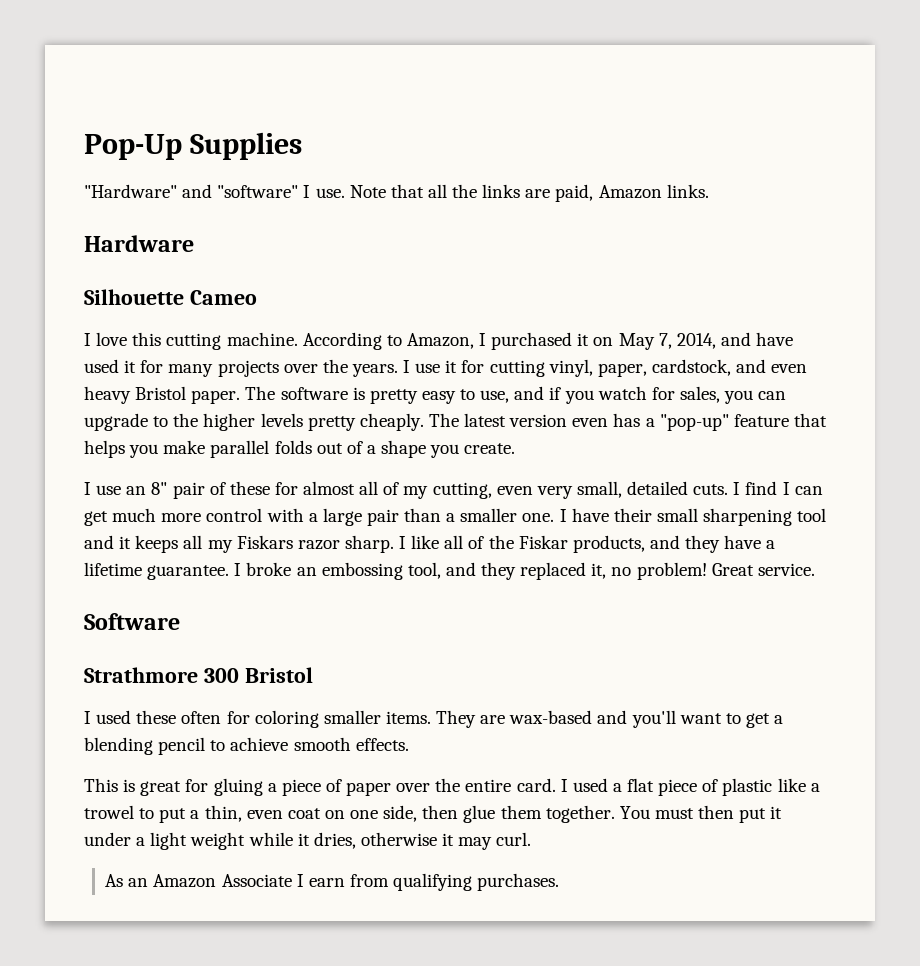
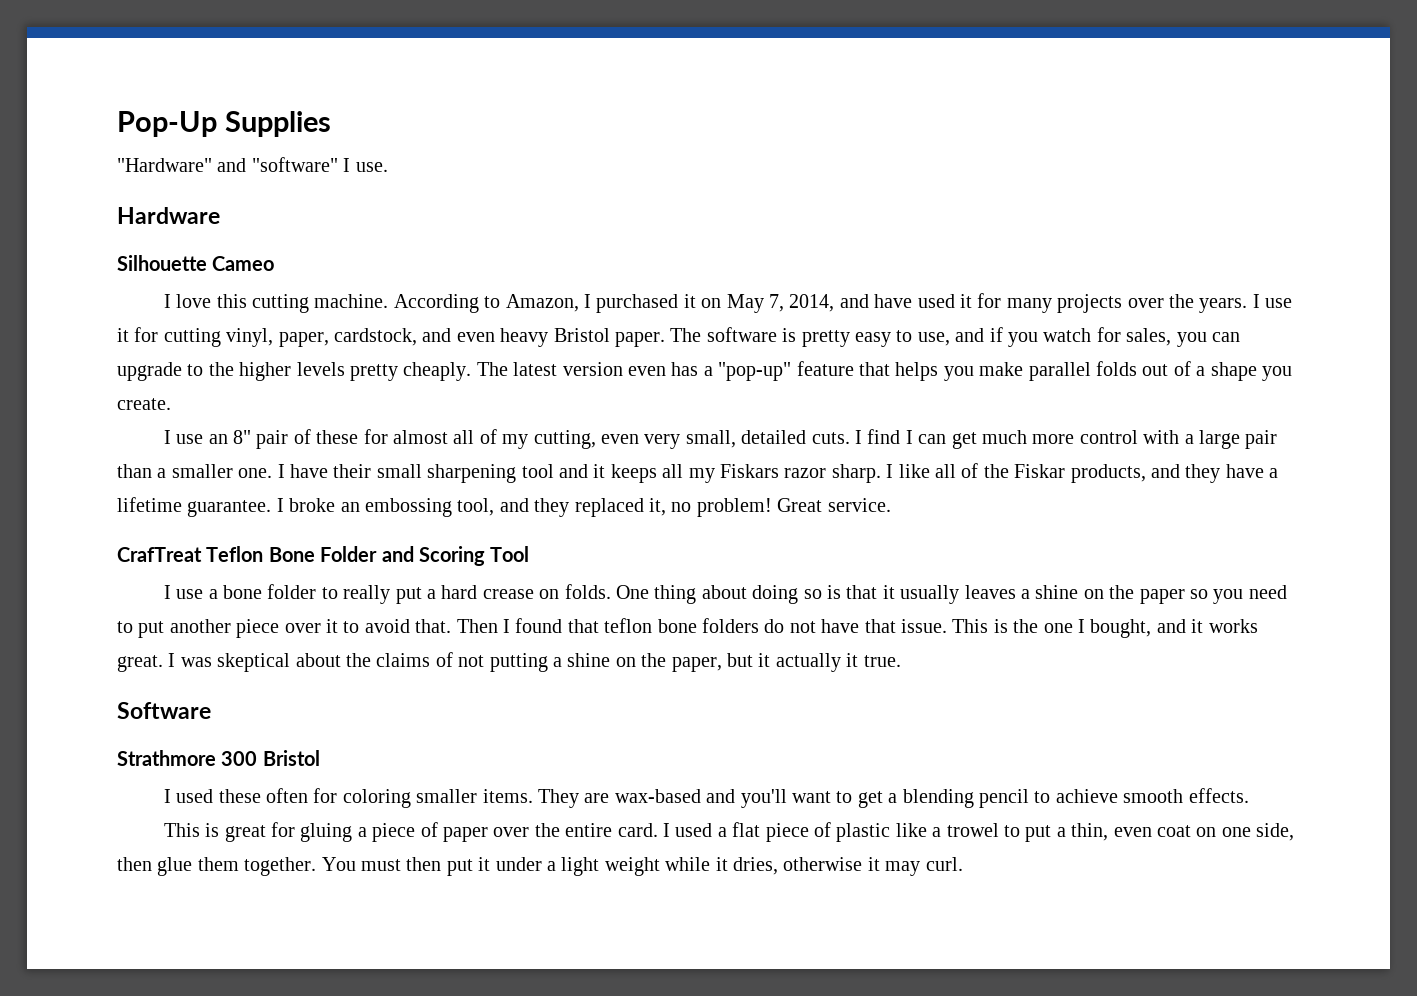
- Note that all the links are paid, Amazon links.
+ CrafTreat Teflon Bone Folder and Scoring Tool
+ I use a bone folder to really put a hard crease on folds. One thing about doing so is that it usually leaves a shine on the paper so you need to put another piece over it to avoid that. Then I found that teflon bone folders do not have that issue. This is the one I bought, and it works great. I was skeptical about the claims of not putting a shine on the paper, but it actually it true.
- As an Amazon Associate I earn from qualifying purchases.

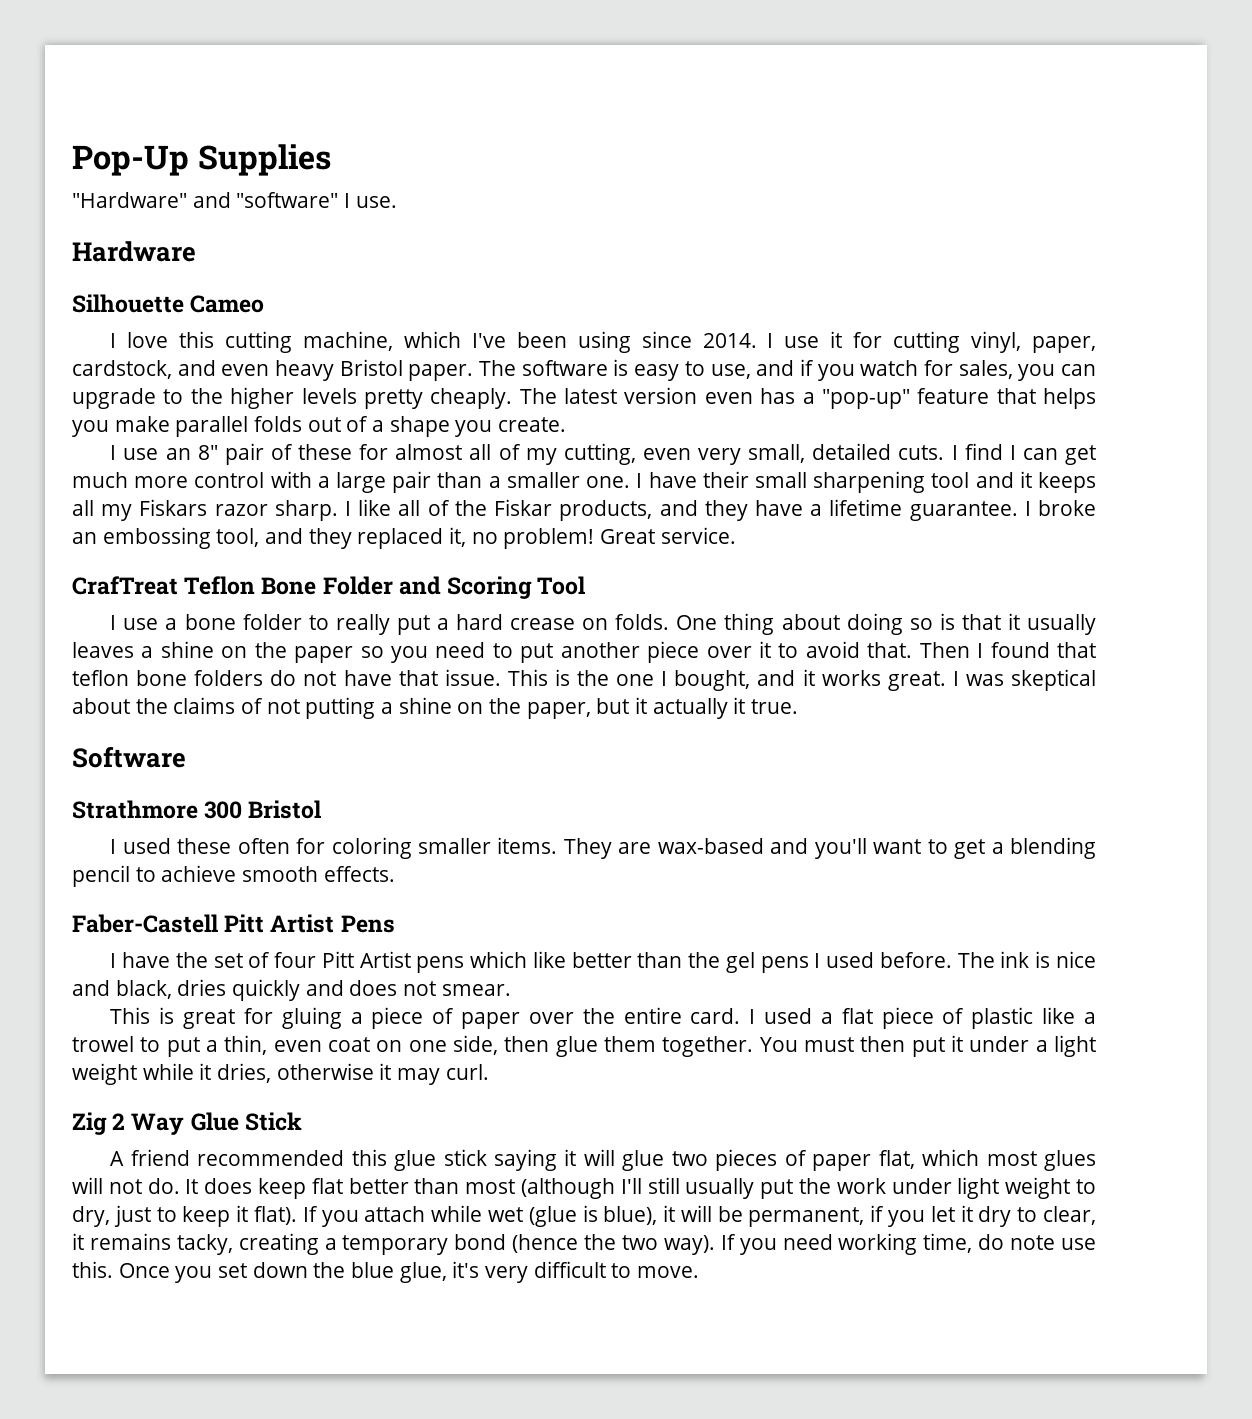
- I love this cutting machine. According to Amazon, I purchased it on May 7, 2014, and have used it for many projects over the years.
+ I love this cutting machine, which I've been using since 2014.
- The software is pretty easy to use, and if you watch for sales, you can upgrade to the higher levels pretty cheaply.
+ The software is easy to use, and if you watch for sales, you can upgrade to the higher levels pretty cheaply.
+ Faber-Castell Pitt Artist Pens
+ I have the set of four Pitt Artist pens which like better than the gel pens I used before. The ink is nice and black, dries quickly and does not smear.
+ Zig 2 Way Glue Stick
+ A friend recommended this glue stick saying it will glue two pieces of paper flat, which most glues will not do. It does keep flat better than most (although I'll still usually put the work under light weight to dry, just to keep it flat). If you attach while wet (glue is blue), it will be permanent, if you let it dry to clear, it remains tacky, creating a temporary bond (hence the two way). If you need working time, do note use this. Once you set down the blue glue, it's very difficult to move.

